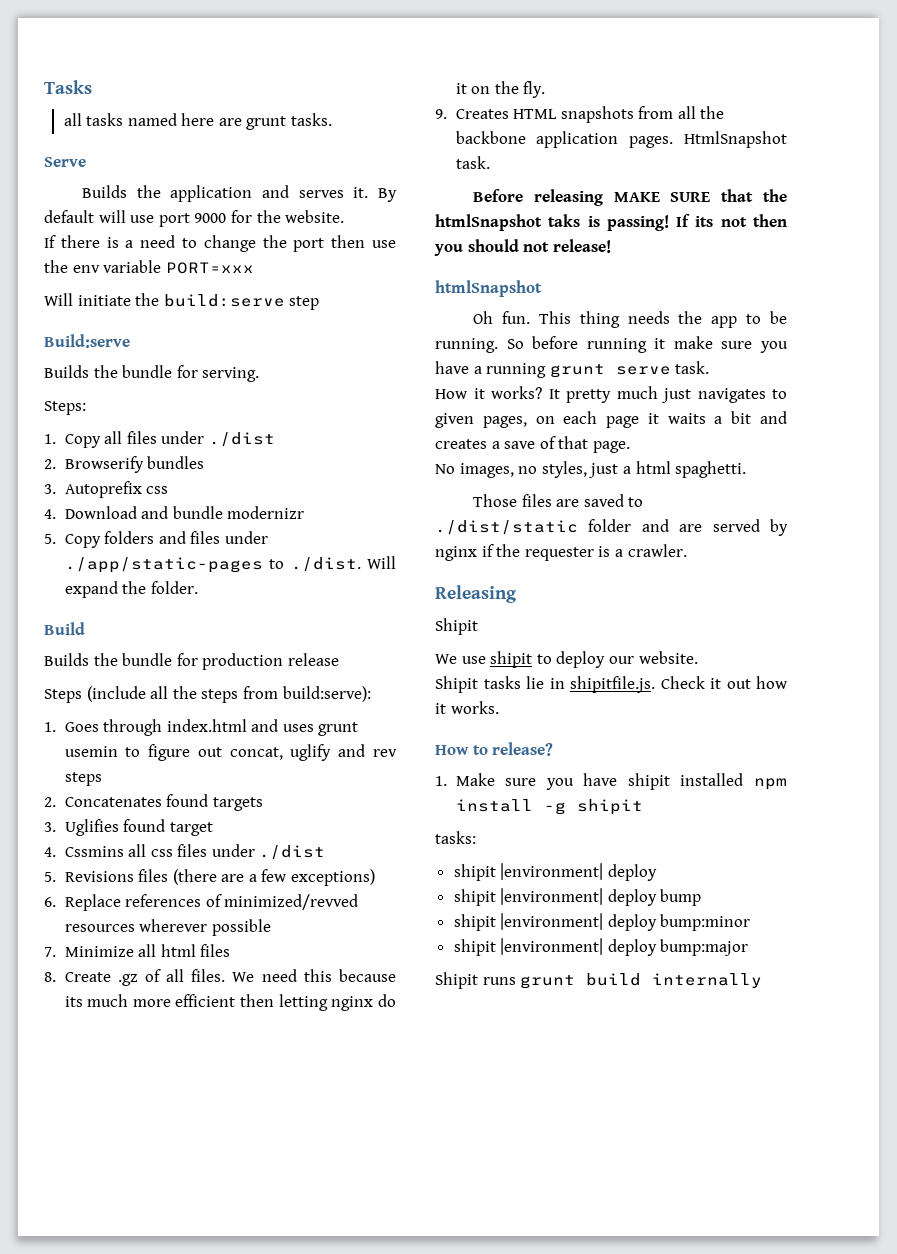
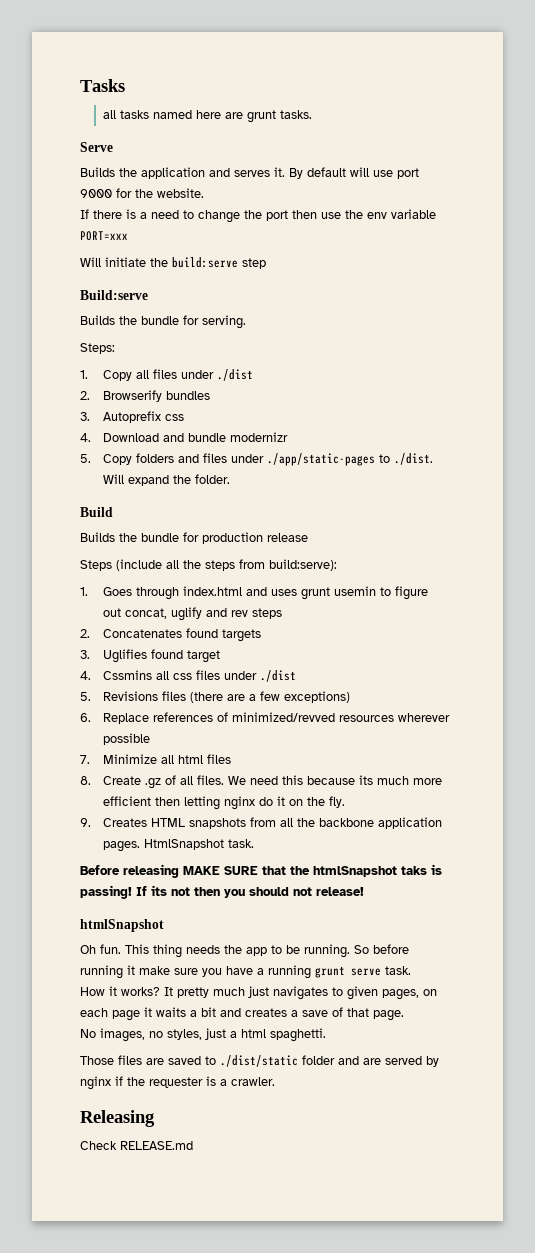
  Releasing
- Shipit
- We use shipit to deploy our website.
- Shipit tasks lie in shipitfile.js. Check it out how it works.
- How to release?
- 1. Make sure you have shipit installed npm install -g shipit
- tasks:
- shipit |environment| deploy
- shipit |environment| deploy bump
- shipit |environment| deploy bump:minor
- shipit |environment| deploy bump:major
- Shipit runs grunt build internally
+ Check RELEASE.md

